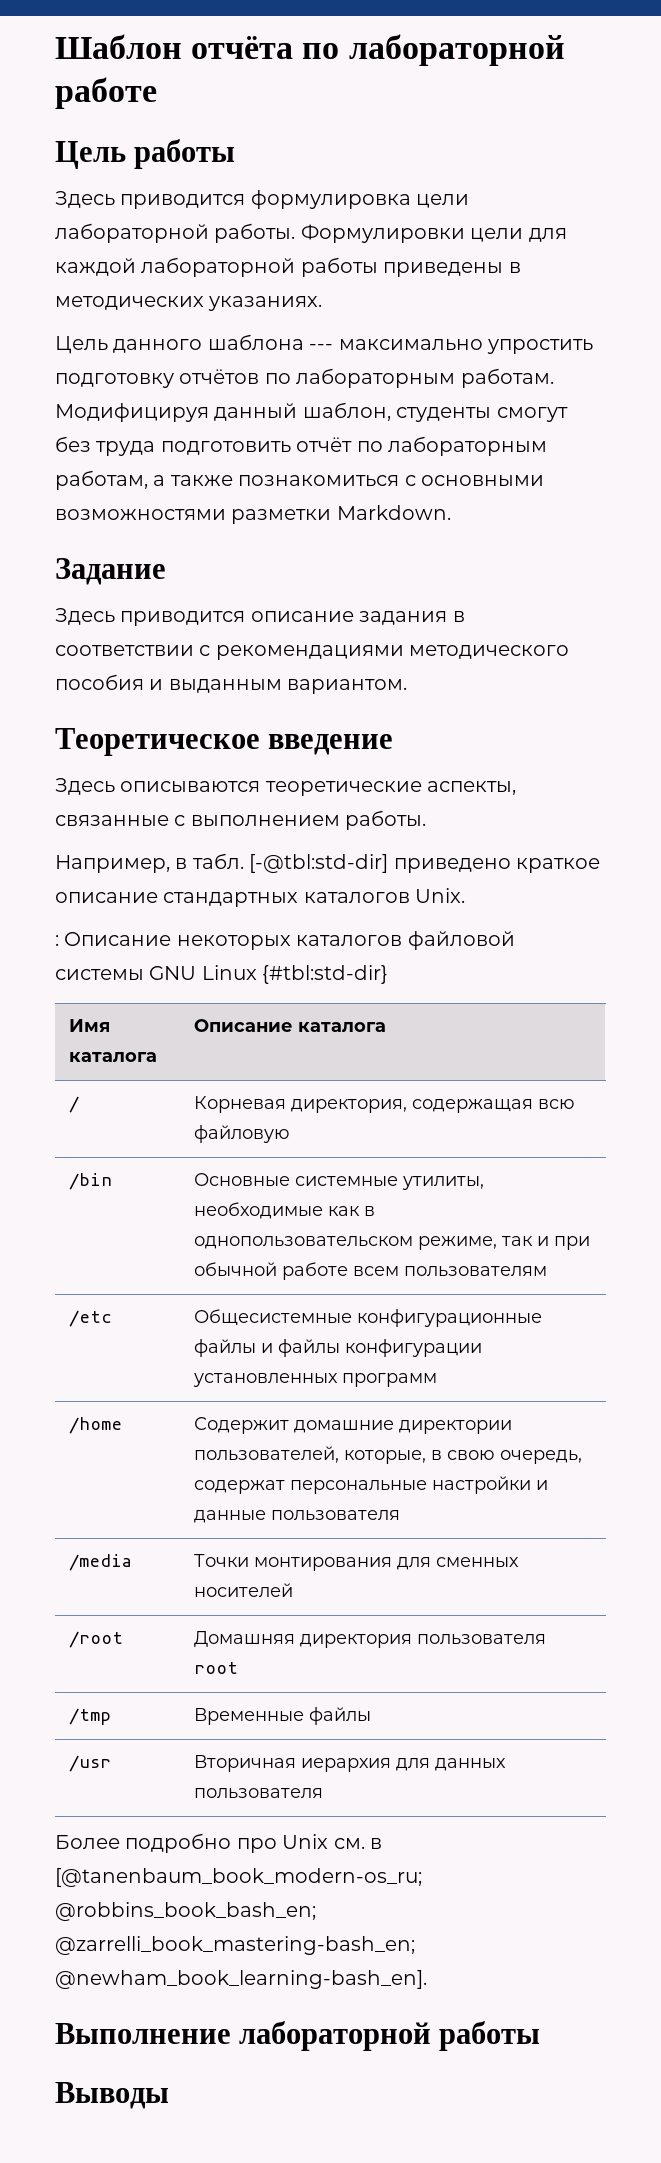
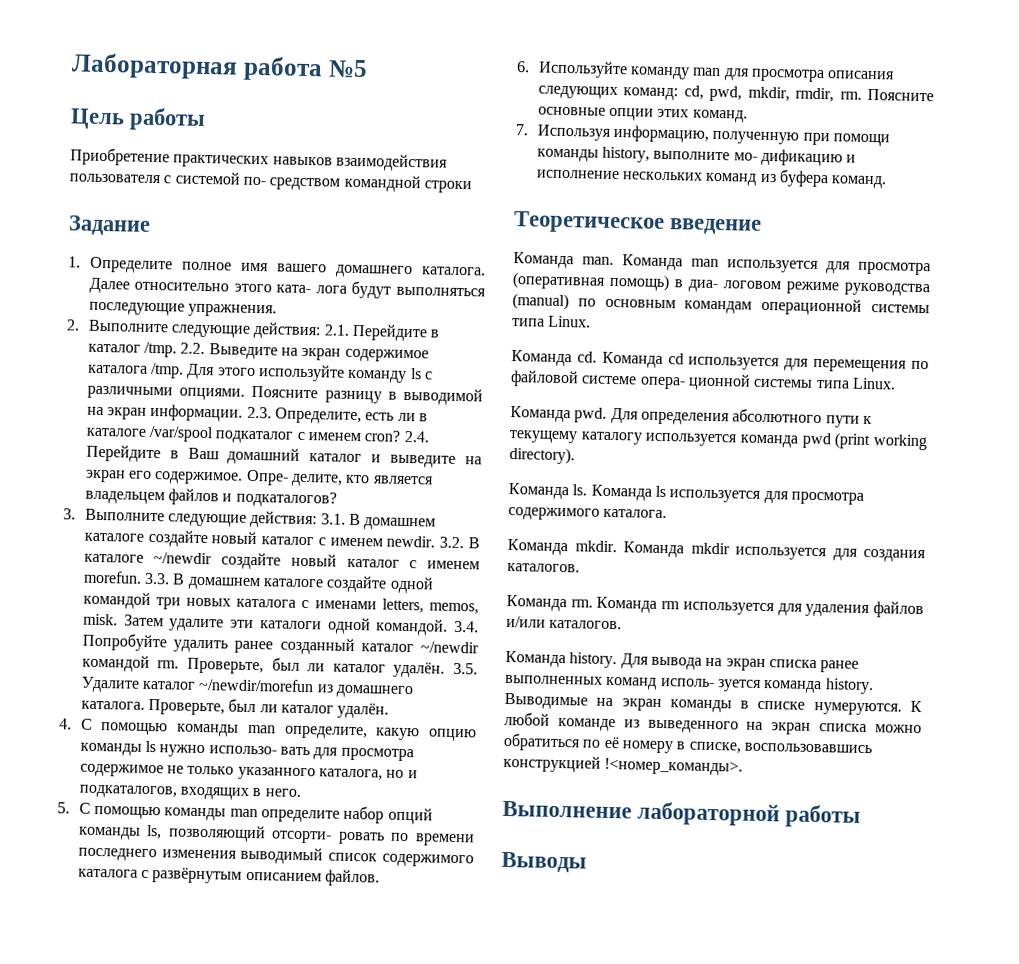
- Шаблон отчёта по лабораторной работе
+ Лабораторная работа №5
  Цель работы
- Здесь приводится формулировка цели лабораторной работы. Формулировки цели для каждой лабораторной работы приведены в методических указаниях.
- Цель данного шаблона --- максимально упростить подготовку отчётов по лабораторным работам. Модифицируя данный шаблон, студенты смогут без труда подготовить отчёт по лабораторным работам, а также познакомиться с основными возможностями разметки Markdown.
+ Приобретение практических навыков взаимодействия пользователя с системой по- средством командной строки
  Задание
- Здесь приводится описание задания в соответствии с рекомендациями методического пособия и выданным вариантом.
+ 1. Определите полное имя вашего домашнего каталога. Далее относительно этого ката- лога будут выполняться последующие упражнения.
+ 2. Выполните следующие действия: 2.1. Перейдите в каталог /tmp. 2.2. Выведите на экран содержимое каталога /tmp. Для этого используйте команду ls с различными опциями. Поясните разницу в выводимой на экран информации. 2.3. Определите, есть ли в каталоге /var/spool подкаталог с именем cron? 2.4. Перейдите в Ваш домашний каталог и выведите на экран его содержимое. Опре- делите, кто является владельцем файлов и подкаталогов?
+ 3. Выполните следующие действия: 3.1. В домашнем каталоге создайте новый каталог с именем newdir. 3.2. В каталоге ~/newdir создайте новый каталог с именем morefun. 3.3. В домашнем каталоге создайте одной командой три новых каталога с именами letters, memos, misk. Затем удалите эти каталоги одной командой. 3.4. Попробуйте удалить ранее созданный каталог ~/newdir командой rm. Проверьте, был ли каталог удалён. 3.5. Удалите каталог ~/newdir/morefun из домашнего каталога. Проверьте, был ли каталог удалён.
+ 4. С помощью команды man определите, какую опцию команды ls нужно использо- вать для просмотра содержимое не только указанного каталога, но и подкаталогов, входящих в него.
+ 5. С помощью команды man определите набор опций команды ls, позволяющий отсорти- ровать по времени последнего изменения выводимый список содержимого каталога с развёрнутым описанием файлов.
+ 6. Используйте команду man для просмотра описания следующих команд: cd, pwd, mkdir, rmdir, rm. Поясните основные опции этих команд.
+ 7. Используя информацию, полученную при помощи команды history, выполните мо- дификацию и исполнение нескольких команд из буфера команд.
  Теоретическое введение
- Здесь описываются теоретические аспекты, связанные с выполнением работы.
- Например, в табл. [-@tbl:std-dir] приведено краткое описание стандартных каталогов Unix.
- : Описание некоторых каталогов файловой системы GNU Linux {#tbl:std-dir}
- Имя каталога | Описание каталога
- / | Корневая директория, содержащая всю файловую
- /bin | Основные системные утилиты, необходимые как в однопользовательском режиме, так и при обычной работе всем пользователям
- /etc | Общесистемные конфигурационные файлы и файлы конфигурации установленных программ
- /home | Содержит домашние директории пользователей, которые, в свою очередь, содержат персональные настройки и данные пользователя
- /media | Точки монтирования для сменных носителей
- /root | Домашняя директория пользователя root
- /tmp | Временные файлы
- /usr | Вторичная иерархия для данных пользователя
- Более подробно про Unix см. в [@tanenbaum_book_modern-os_ru; @robbins_book_bash_en; @zarrelli_book_mastering-bash_en; @newham_book_learning-bash_en].
+ Команда man. Команда man используется для просмотра (оперативная помощь) в диа- логовом режиме руководства (manual) по основным командам операционной системы типа Linux.
+ Команда cd. Команда cd используется для перемещения по файловой системе опера- ционной системы типа Linux.
+ Команда pwd. Для определения абсолютного пути к текущему каталогу используется команда pwd (print working directory).
+ Команда ls. Команда ls используется для просмотра содержимого каталога.
+ Команда mkdir. Команда mkdir используется для создания каталогов.
+ Команда rm. Команда rm используется для удаления файлов и/или каталогов.
+ Команда history. Для вывода на экран списка ранее выполненных команд исполь- зуется команда history. Выводимые на экран команды в списке нумеруются. К любой команде из выведенного на экран списка можно обратиться по её номеру в списке, воспользовавшись конструкцией !<номер_команды>.

